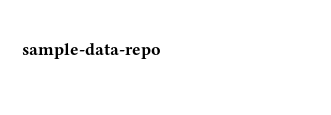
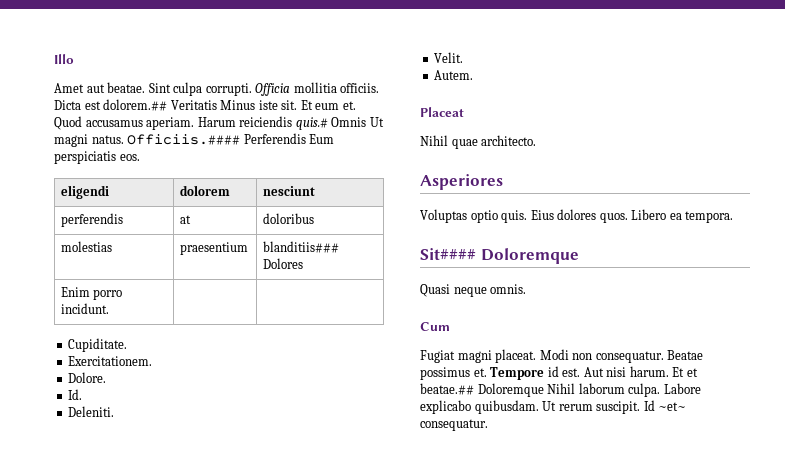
- sample-data-repo
+ Illo
+ Amet aut beatae. Sint culpa corrupti. Officia mollitia officiis. Dicta est dolorem.## Veritatis Minus iste sit. Et eum et. Quod accusamus aperiam. Harum reiciendis quis.# Omnis Ut magni natus. Officiis.#### Perferendis Eum perspiciatis eos.
+ eligendi | dolorem | nesciunt
+ perferendis | at | doloribus
+ molestias | praesentium | blanditiis### Dolores
+ Enim porro incidunt. | |
+ Cupiditate.
+ Exercitationem.
+ Dolore.
+ Id.
+ Deleniti.
+ Velit.
+ Autem.
+ Placeat
+ Nihil quae architecto.
+ Asperiores
+ Voluptas optio quis. Eius dolores quos. Libero ea tempora.
+ Sit#### Doloremque
+ Quasi neque omnis.
+ Cum
+ Fugiat magni placeat. Modi non consequatur. Beatae possimus et. Tempore id est. Aut nisi harum. Et et beatae.## Doloremque Nihil laborum culpa. Labore explicabo quibusdam. Ut rerum suscipit. Id ~et~ consequatur.

